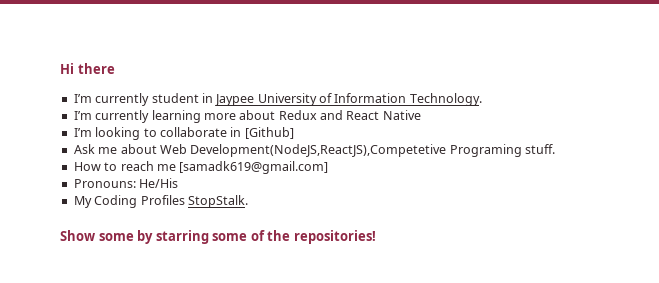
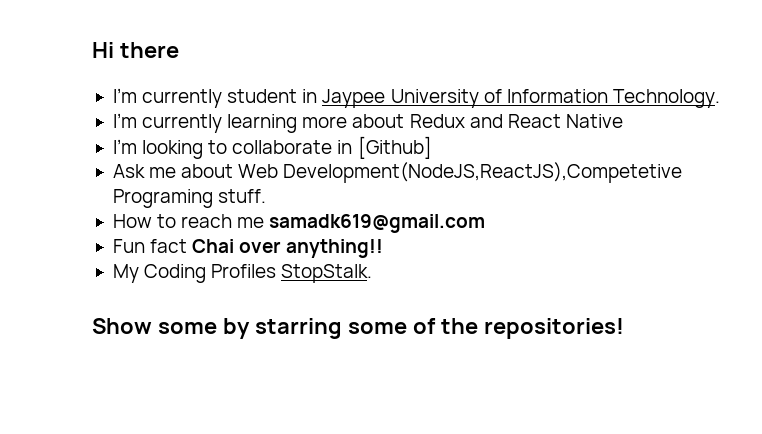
- How to reach me [samadk619@gmail.com]
- Pronouns: He/His
+ How to reach me samadk619@gmail.com
+ Fun fact Chai over anything!!

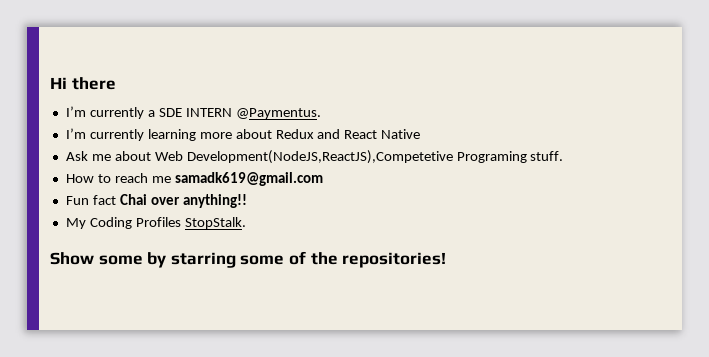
- I’m currently student in Jaypee University of Information Technology.
+ I’m currently a SDE INTERN @Paymentus.
- I’m looking to collaborate in [Github]

